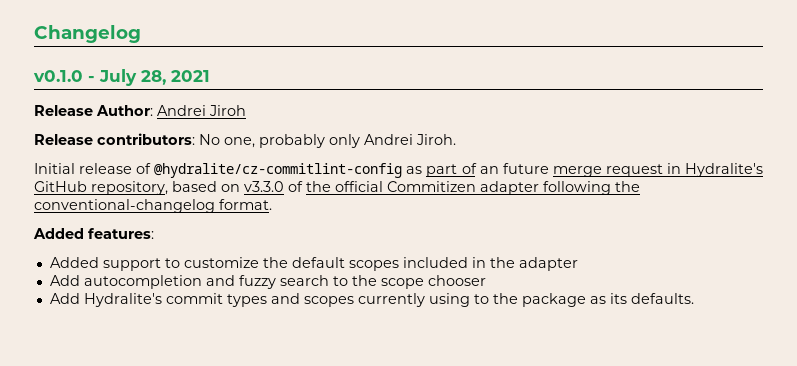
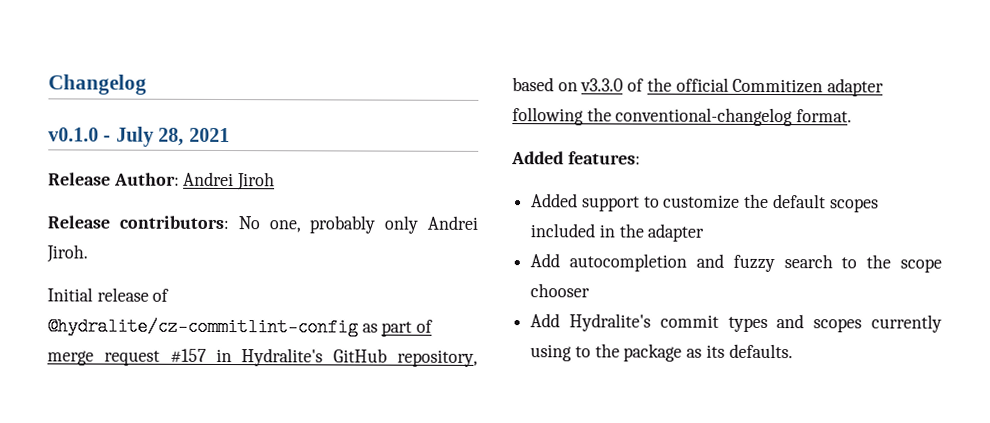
- Initial release of @hydralite/cz-commitlint-config as part of an future merge request in Hydralite's GitHub repository, based on v3.3.0 of the official Commitizen adapter following the conventional-changelog format.
+ Initial release of @hydralite/cz-commitlint-config as part of merge request #157 in Hydralite's GitHub repository, based on v3.3.0 of the official Commitizen adapter following the conventional-changelog format.

